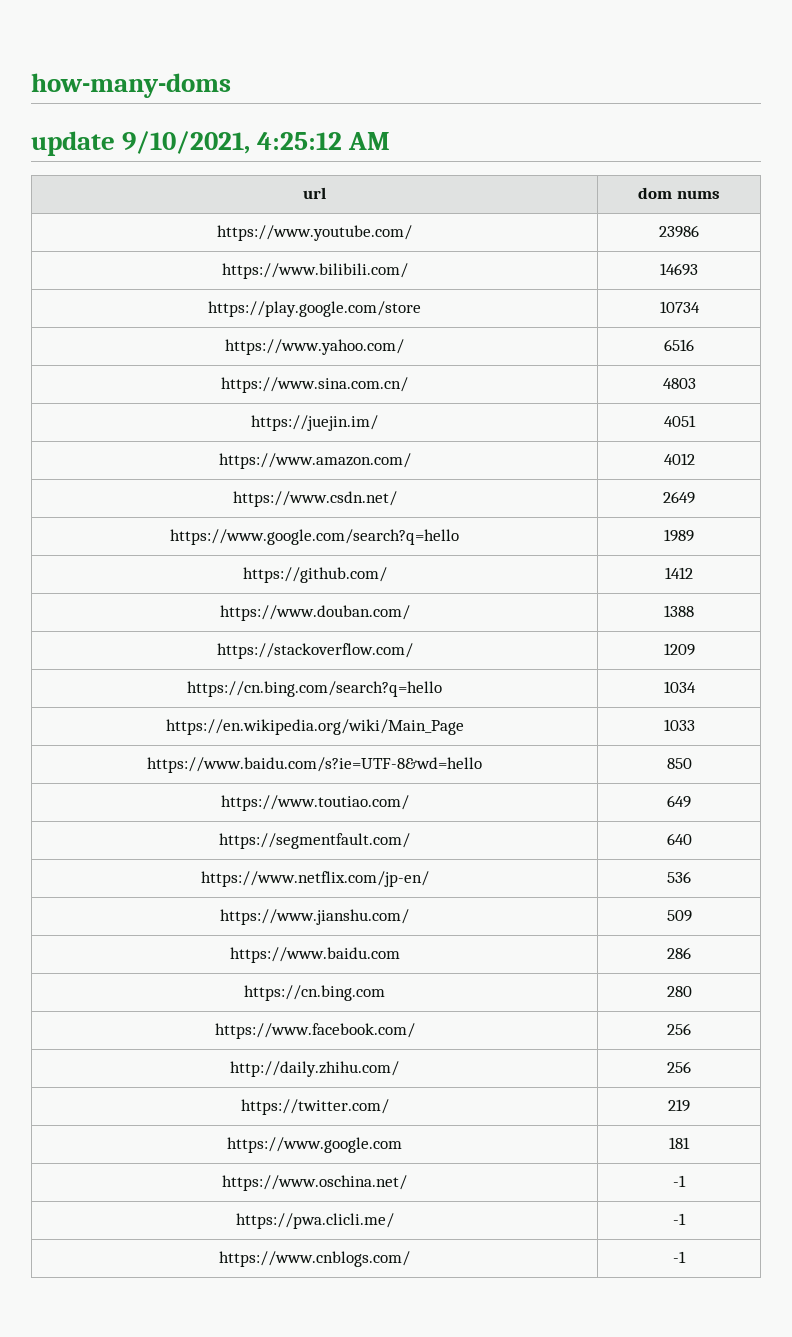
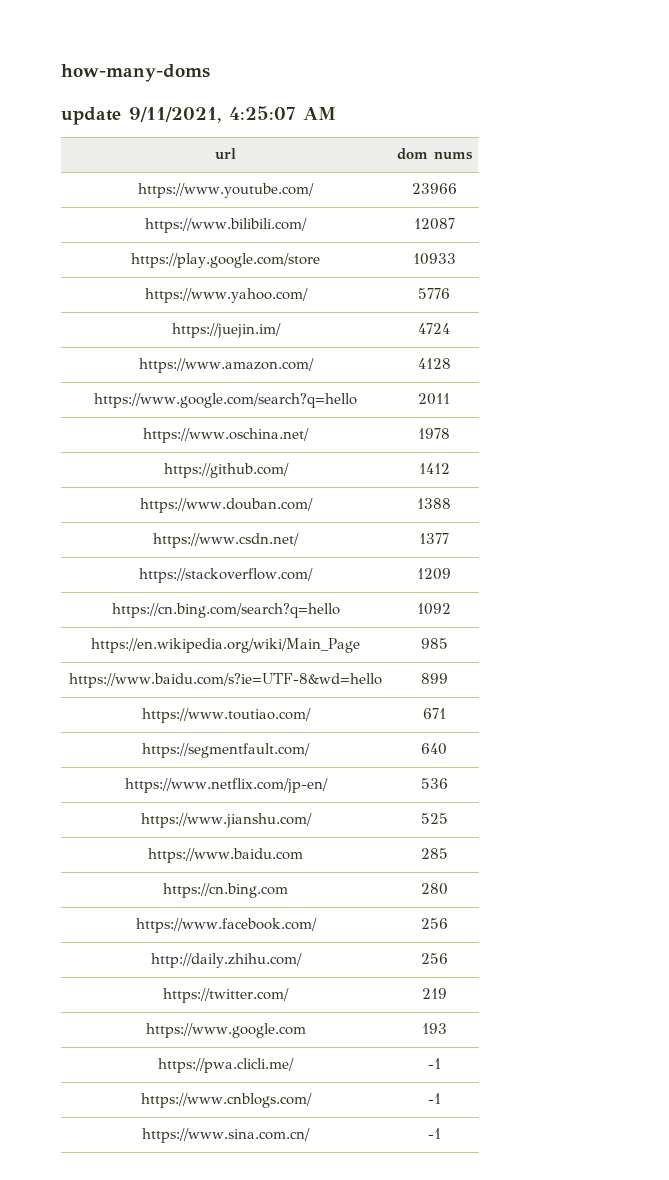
- update 9/10/2021, 4:25:12 AM
+ update 9/11/2021, 4:25:07 AM
- https://www.youtube.com/ | 23986
+ https://www.youtube.com/ | 23966
- https://www.bilibili.com/ | 14693
+ https://www.bilibili.com/ | 12087
- https://play.google.com/store | 10734
+ https://play.google.com/store | 10933
- https://www.yahoo.com/ | 6516
- https://www.sina.com.cn/ | 4803
+ https://www.yahoo.com/ | 5776
- https://juejin.im/ | 4051
+ https://juejin.im/ | 4724
- https://www.amazon.com/ | 4012
- https://www.csdn.net/ | 2649
- https://www.google.com/search?q=hello | 1989
+ https://www.amazon.com/ | 4128
+ https://www.google.com/search?q=hello | 2011
+ https://www.oschina.net/ | 1978
+ https://www.csdn.net/ | 1377
- https://cn.bing.com/search?q=hello | 1034
+ https://cn.bing.com/search?q=hello | 1092
- https://en.wikipedia.org/wiki/Main_Page | 1033
+ https://en.wikipedia.org/wiki/Main_Page | 985
- https://www.baidu.com/s?ie=UTF-8&wd=hello | 850
+ https://www.baidu.com/s?ie=UTF-8&wd=hello | 899
- https://www.toutiao.com/ | 649
+ https://www.toutiao.com/ | 671
- https://www.jianshu.com/ | 509
+ https://www.jianshu.com/ | 525
- https://www.baidu.com | 286
+ https://www.baidu.com | 285
- https://www.google.com | 181
- https://www.oschina.net/ | -1
+ https://www.google.com | 193
+ https://www.sina.com.cn/ | -1

